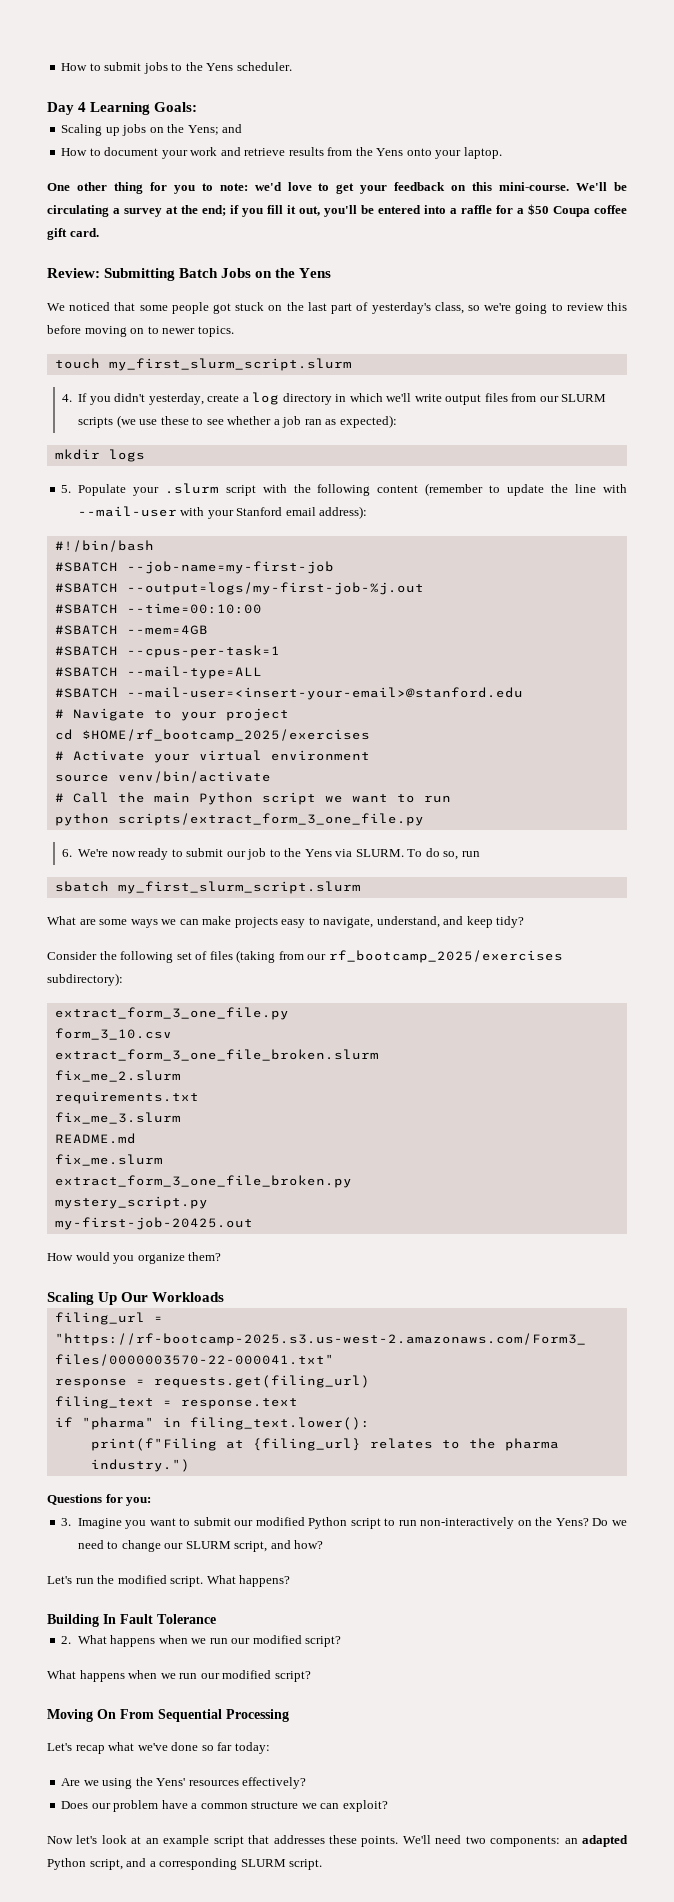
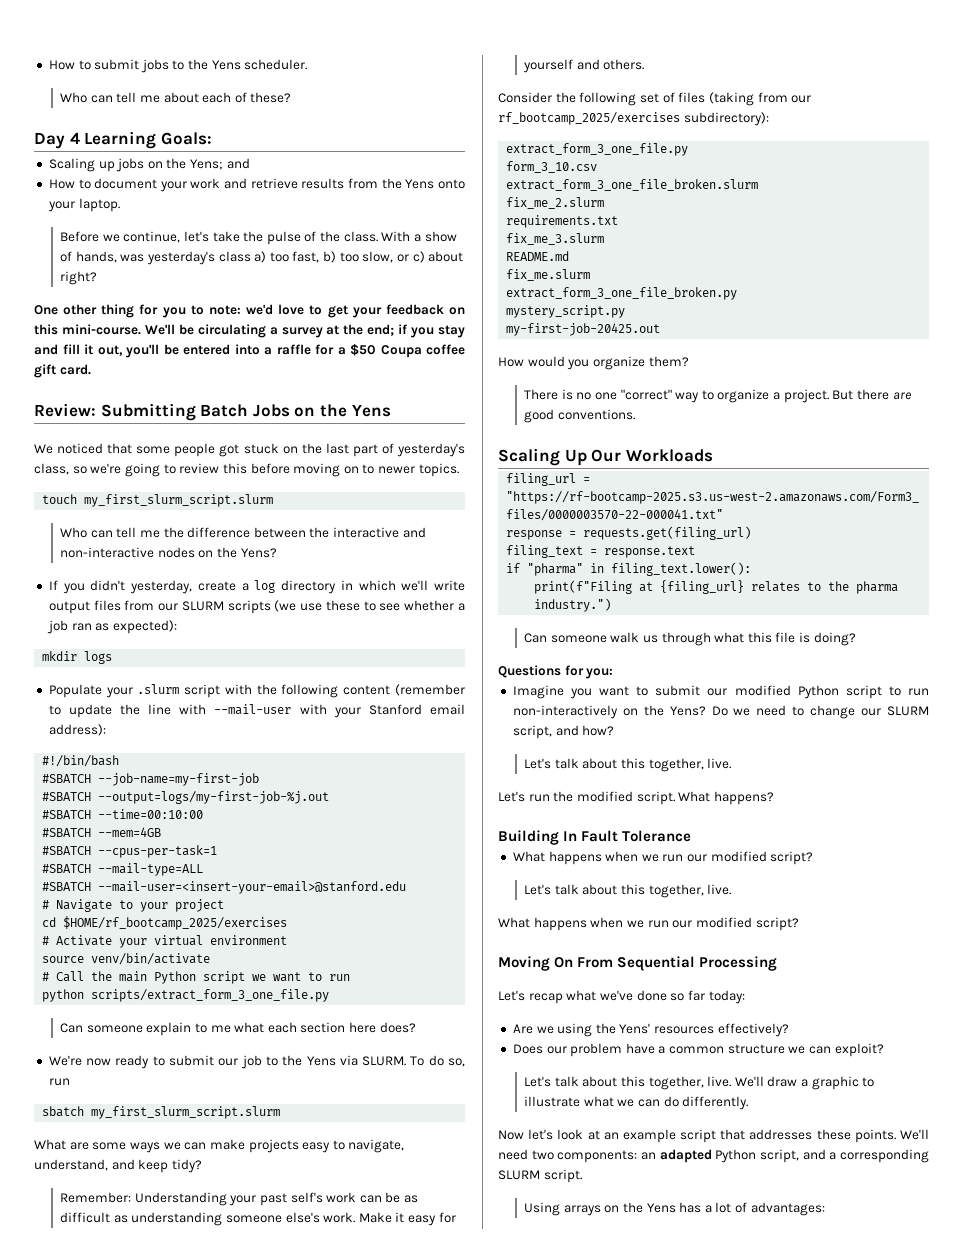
+ Who can tell me about each of these?
+ Before we continue, let's take the pulse of the class. With a show of hands, was yesterday's class a) too fast, b) too slow, or c) about right?
- We'll be circulating a survey at the end; if you fill it out, you'll be entered into a raffle for a $50 Coupa coffee gift card.
+ We'll be circulating a survey at the end; if you stay and fill it out, you'll be entered into a raffle for a $50 Coupa coffee gift card.
- 4. If you didn't yesterday, create a log directory in which we'll write output files from our SLURM scripts (we use these to see whether a job ran as expected):
+ Who can tell me the difference between the interactive and non-interactive nodes on the Yens?
+ If you didn't yesterday, create a log directory in which we'll write output files from our SLURM scripts (we use these to see whether a job ran as expected):
- 5. Populate your .slurm script with the following content (remember to update the line with --mail-user with your Stanford email address):
+ Populate your .slurm script with the following content (remember to update the line with --mail-user with your Stanford email address):
- 6. We're now ready to submit our job to the Yens via SLURM.
+ Can someone explain to me what each section here does?
+ We're now ready to submit our job to the Yens via SLURM.
+ Remember: Understanding your past self's work can be as difficult as understanding someone else's work. Make it easy for yourself and others.
+ There is no one "correct" way to organize a project. But there are good conventions.
+ Can someone walk us through what this file is doing?
- 3. Imagine you want to submit our modified Python script to run non-interactively on the Yens?
+ Imagine you want to submit our modified Python script to run non-interactively on the Yens?
  Do we need to change our SLURM script, and how?
+ Let's talk about this together, live.
  Building In Fault Tolerance
- 2. What happens when we run our modified script?
+ What happens when we run our modified script?
+ Let's talk about this together, live.
+ Let's talk about this together, live. We'll draw a graphic to illustrate what we can do differently.
+ Using arrays on the Yens has a lot of advantages:

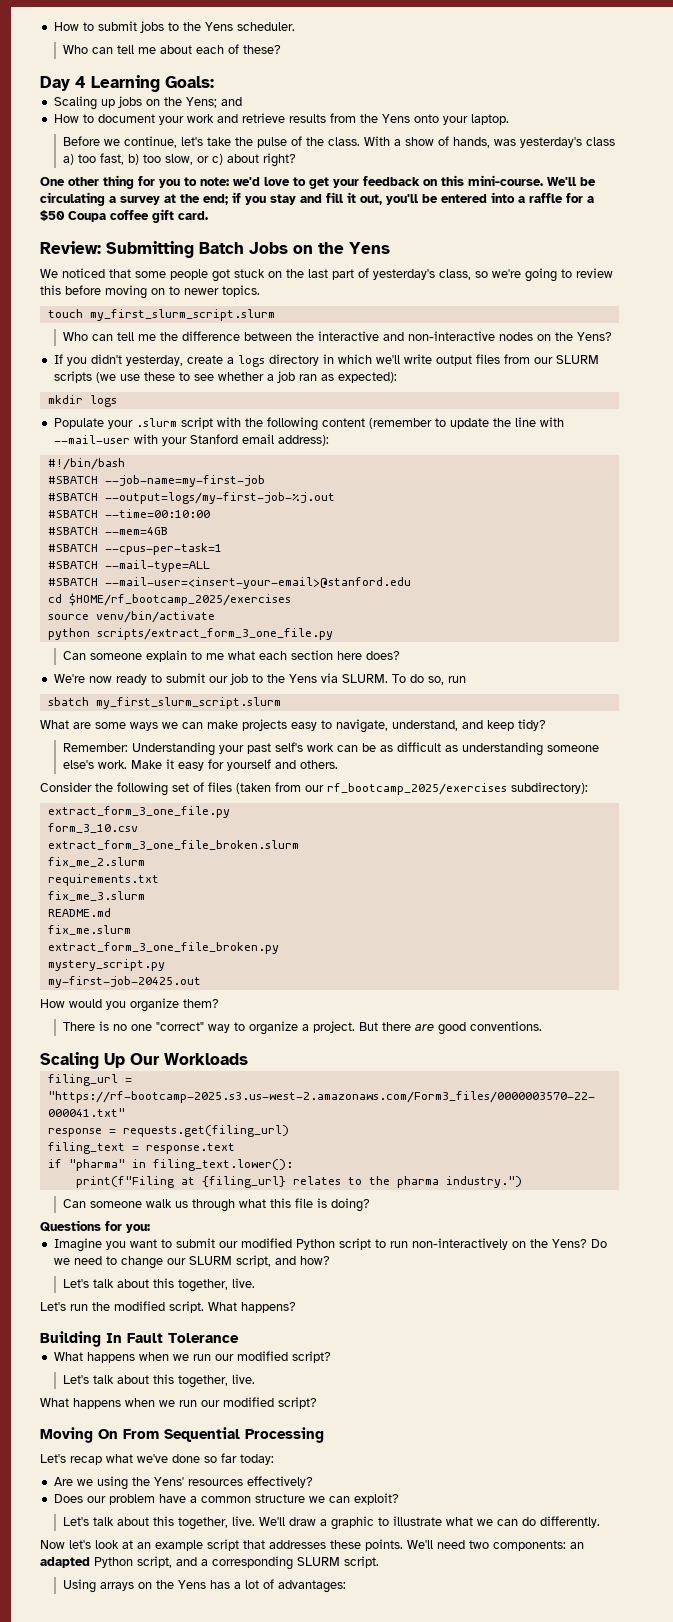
- If you didn't yesterday, create a log directory in which we'll write output files from our SLURM scripts (we use these to see whether a job ran as expected):
+ If you didn't yesterday, create a logs directory in which we'll write output files from our SLURM scripts (we use these to see whether a job ran as expected):
- # Navigate to your project
  cd $HOME/rf_bootcamp_2025/exercises
- # Activate your virtual environment
  source venv/bin/activate
- # Call the main Python script we want to run
- Consider the following set of files (taking from our rf_bootcamp_2025/exercises subdirectory):
+ Consider the following set of files (taken from our rf_bootcamp_2025/exercises subdirectory):

